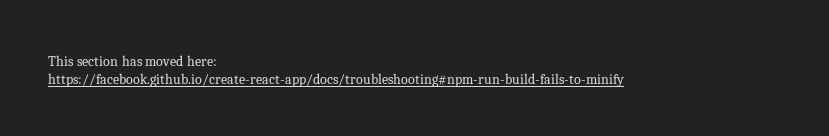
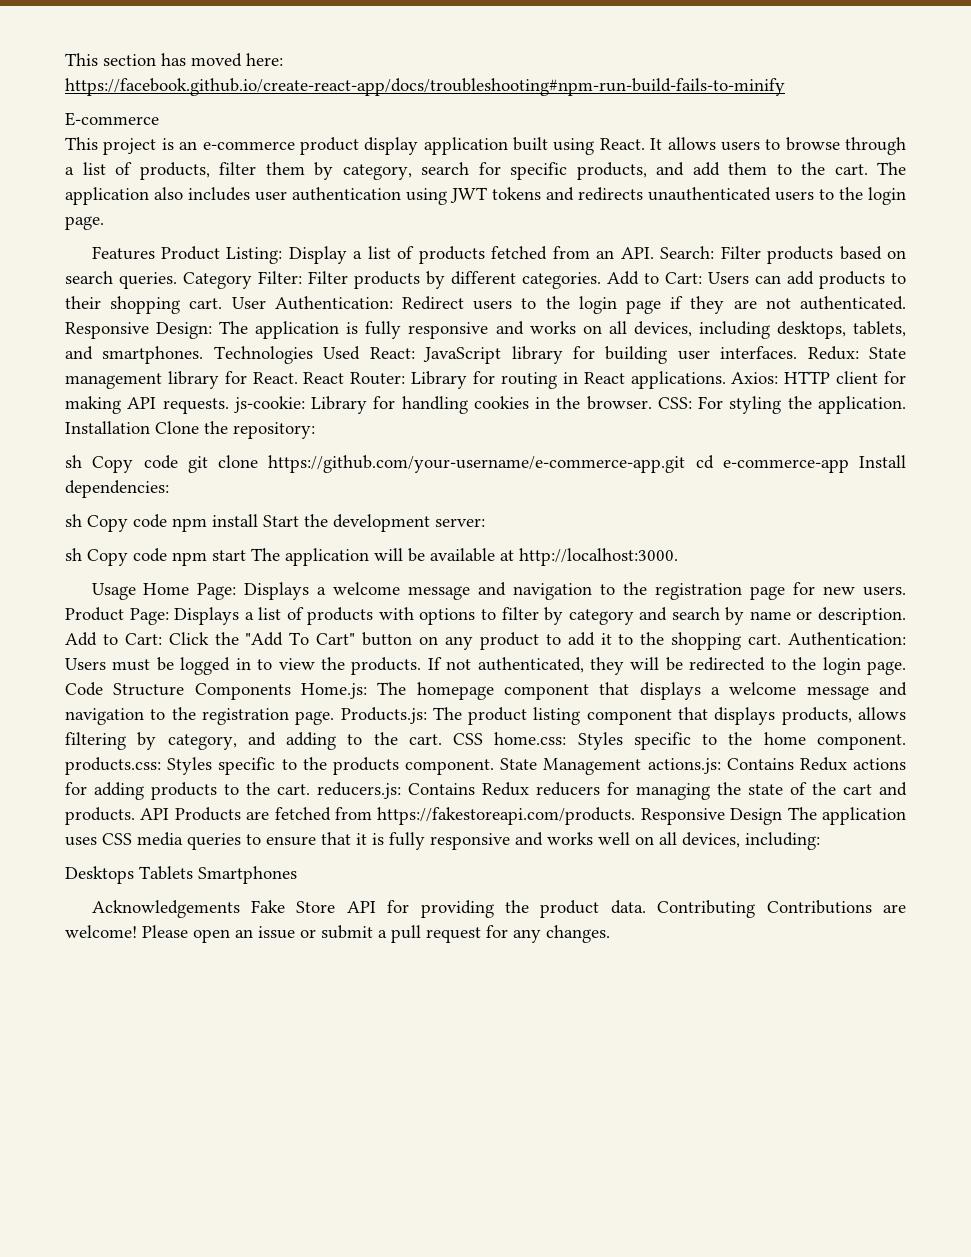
+ E-commerce
+ This project is an e-commerce product display application built using React. It allows users to browse through a list of products, filter them by category, search for specific products, and add them to the cart. The application also includes user authentication using JWT tokens and redirects unauthenticated users to the login page.
+ Features Product Listing: Display a list of products fetched from an API. Search: Filter products based on search queries. Category Filter: Filter products by different categories. Add to Cart: Users can add products to their shopping cart. User Authentication: Redirect users to the login page if they are not authenticated. Responsive Design: The application is fully responsive and works on all devices, including desktops, tablets, and smartphones. Technologies Used React: JavaScript library for building user interfaces. Redux: State management library for React. React Router: Library for routing in React applications. Axios: HTTP client for making API requests. js-cookie: Library for handling cookies in the browser. CSS: For styling the application. Installation Clone the repository:
+ sh Copy code git clone https://github.com/your-username/e-commerce-app.git cd e-commerce-app Install dependencies:
+ sh Copy code npm install Start the development server:
+ sh Copy code npm start The application will be available at http://localhost:3000.
+ Usage Home Page: Displays a welcome message and navigation to the registration page for new users. Product Page: Displays a list of products with options to filter by category and search by name or description. Add to Cart: Click the "Add To Cart" button on any product to add it to the shopping cart. Authentication: Users must be logged in to view the products. If not authenticated, they will be redirected to the login page. Code Structure Components Home.js: The homepage component that displays a welcome message and navigation to the registration page. Products.js: The product listing component that displays products, allows filtering by category, and adding to the cart. CSS home.css: Styles specific to the home component. products.css: Styles specific to the products component. State Management actions.js: Contains Redux actions for adding products to the cart. reducers.js: Contains Redux reducers for managing the state of the cart and products. API Products are fetched from https://fakestoreapi.com/products. Responsive Design The application uses CSS media queries to ensure that it is fully responsive and works well on all devices, including:
+ Desktops Tablets Smartphones
+ Acknowledgements Fake Store API for providing the product data. Contributing Contributions are welcome! Please open an issue or submit a pull request for any changes.

